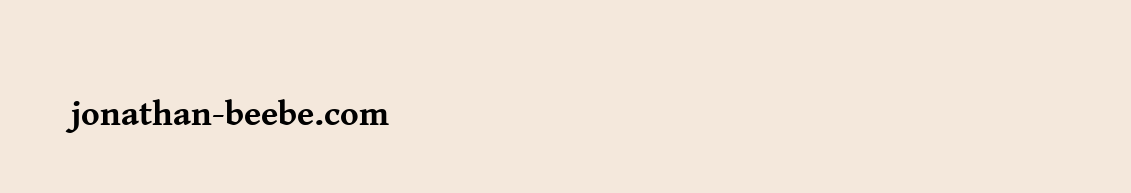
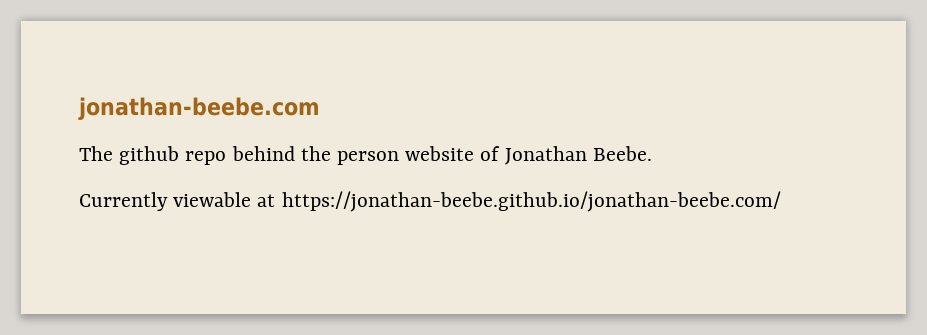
+ The github repo behind the person website of Jonathan Beebe.
+ Currently viewable at https://jonathan-beebe.github.io/jonathan-beebe.com/

